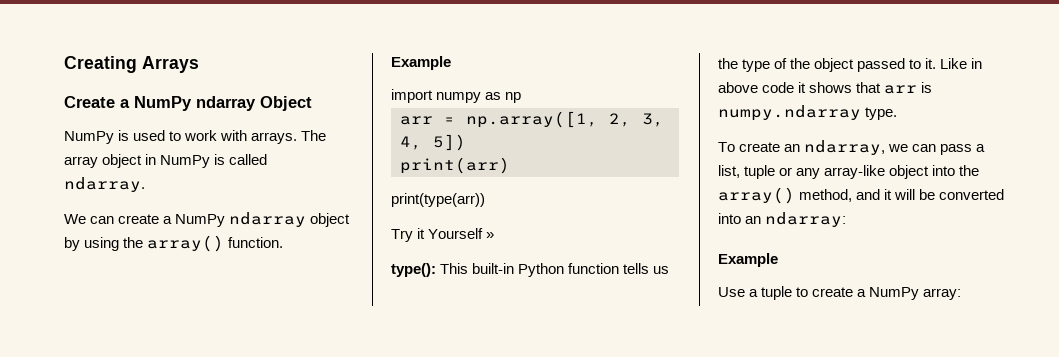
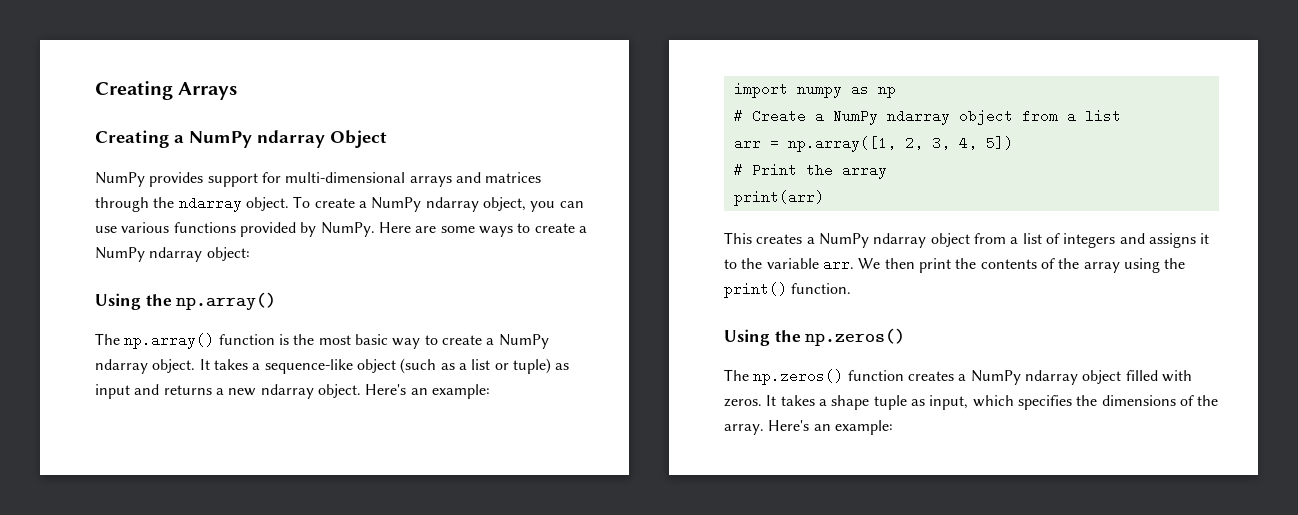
- Create a NumPy ndarray Object
+ Creating a NumPy ndarray Object
- NumPy is used to work with arrays. The array object in NumPy is called ndarray.
- We can create a NumPy ndarray object by using the array() function.
- Example
+ NumPy provides support for multi-dimensional arrays and matrices through the ndarray object. To create a NumPy ndarray object, you can use various functions provided by NumPy. Here are some ways to create a NumPy ndarray object:
+ Using the np.array()
+ The np.array() function is the most basic way to create a NumPy ndarray object. It takes a sequence-like object (such as a list or tuple) as input and returns a new ndarray object. Here's an example:
  import numpy as np
+ # Create a NumPy ndarray object from a list
+ # Print the array
  print(arr)
- print(type(arr))
- Try it Yourself »
- type(): This built-in Python function tells us the type of the object passed to it. Like in above code it shows that arr is numpy.ndarray type.
- To create an ndarray, we can pass a list, tuple or any array-like object into the array() method, and it will be converted into an ndarray:
- Example
- Use a tuple to create a NumPy array:
+ This creates a NumPy ndarray object from a list of integers and assigns it to the variable arr. We then print the contents of the array using the print() function.
+ Using the np.zeros()
+ The np.zeros() function creates a NumPy ndarray object filled with zeros. It takes a shape tuple as input, which specifies the dimensions of the array. Here's an example:

